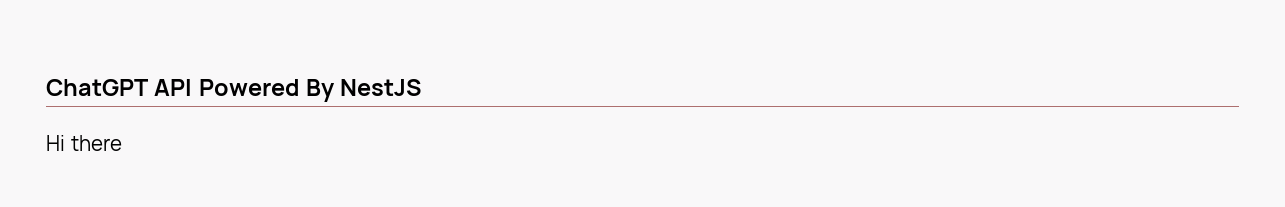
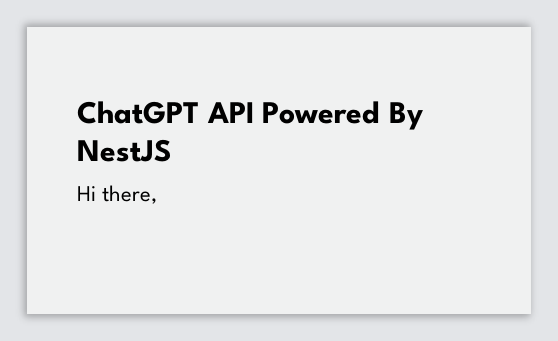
- Hi there
+ Hi there,

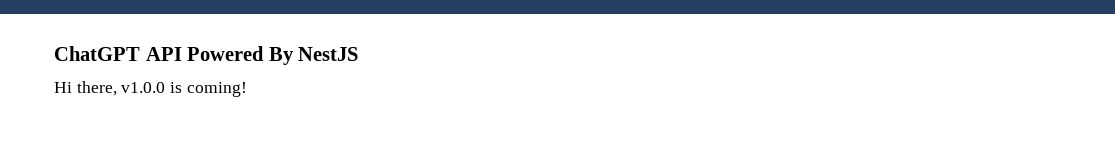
- Hi there,
+ Hi there, v1.0.0 is coming!

